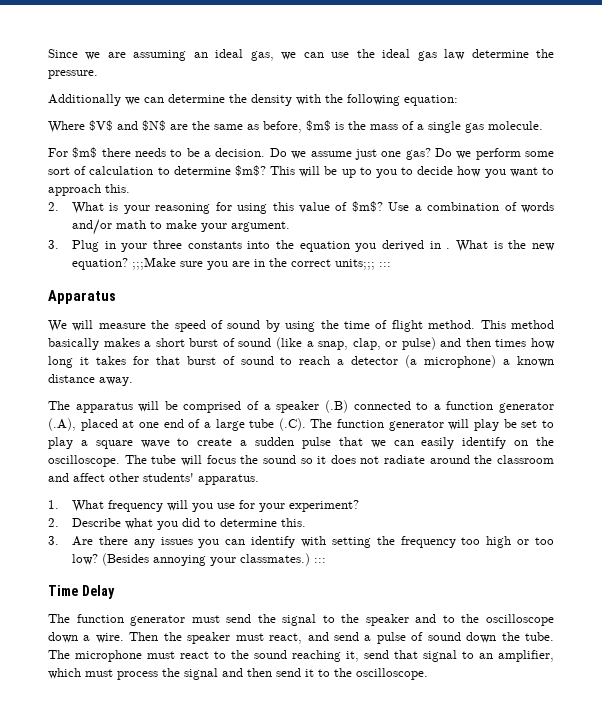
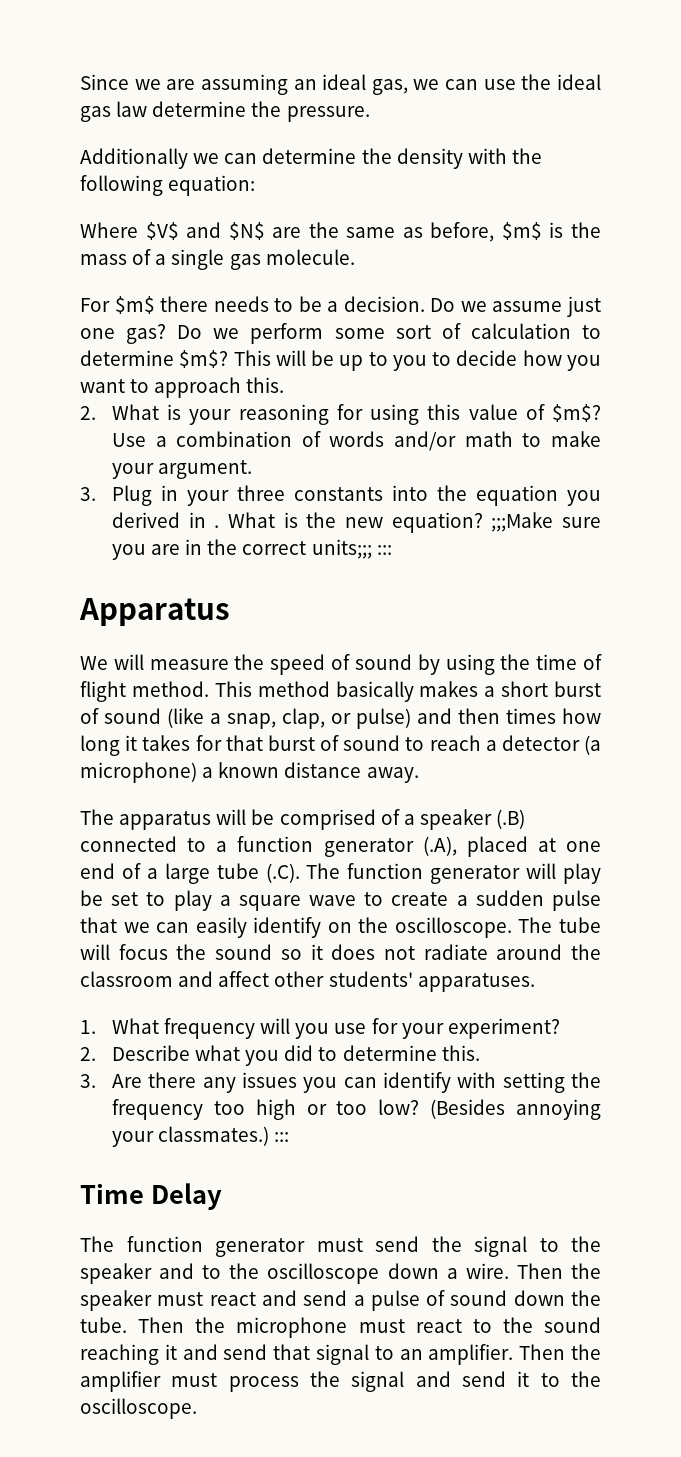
- The tube will focus the sound so it does not radiate around the classroom and affect other students' apparatus.
+ The tube will focus the sound so it does not radiate around the classroom and affect other students' apparatuses.
- Then the speaker must react, and send a pulse of sound down the tube.
+ Then the speaker must react and send a pulse of sound down the tube.
- The microphone must react to the sound reaching it, send that signal to an amplifier, which must process the signal and then send it to the oscilloscope.
+ Then the microphone must react to the sound reaching it and send that signal to an amplifier. Then the amplifier must process the signal and send it to the oscilloscope.

